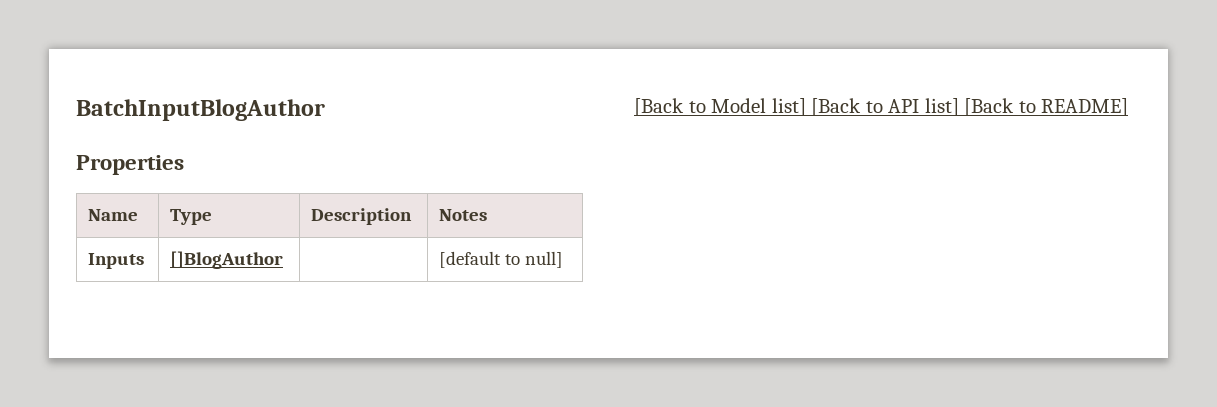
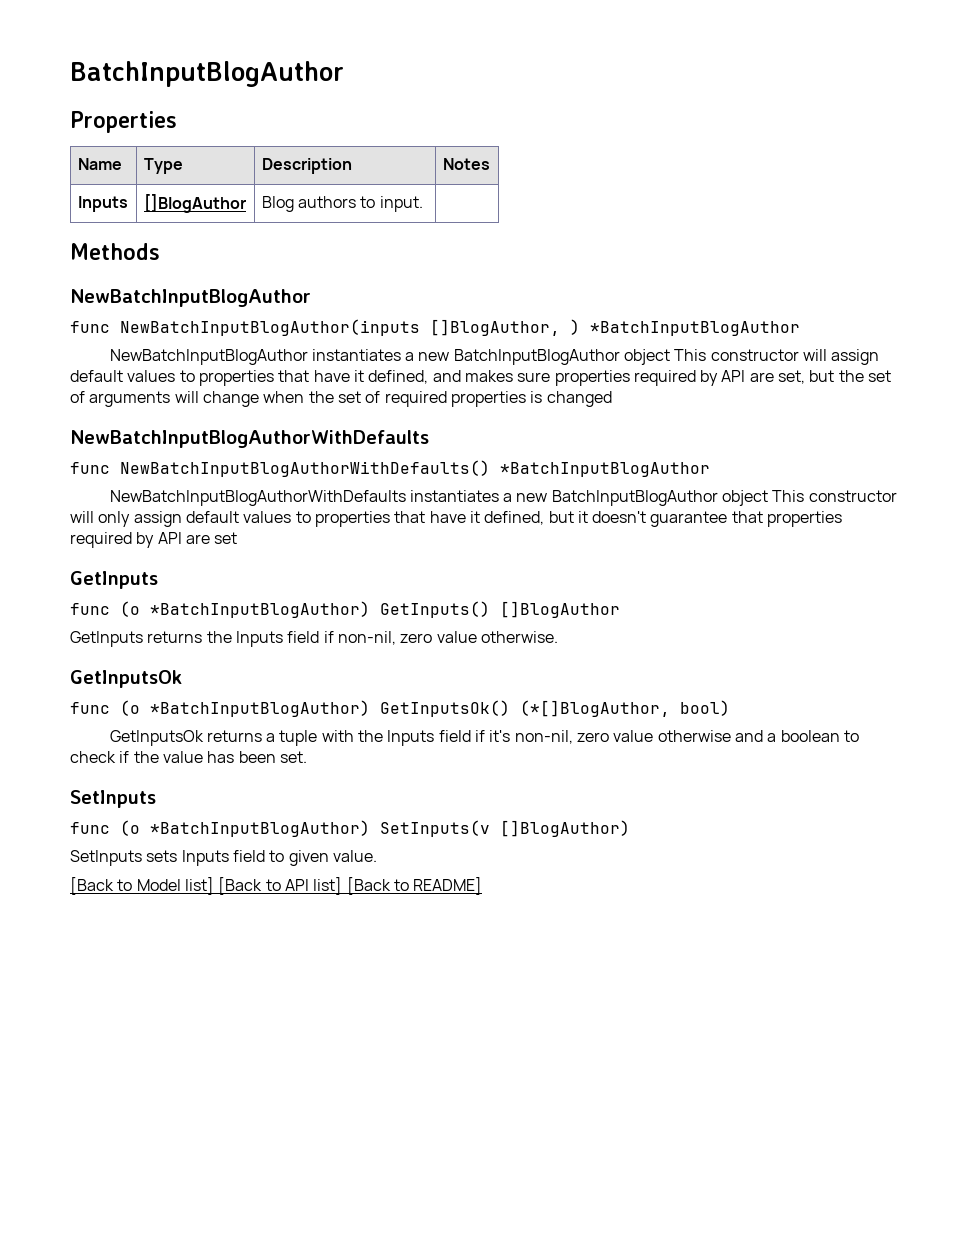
- Inputs | []BlogAuthor | | [default to null]
+ Inputs | []BlogAuthor | Blog authors to input. |
+ Methods
+ NewBatchInputBlogAuthor
+ func NewBatchInputBlogAuthor(inputs []BlogAuthor, ) *BatchInputBlogAuthor
+ NewBatchInputBlogAuthor instantiates a new BatchInputBlogAuthor object This constructor will assign default values to properties that have it defined, and makes sure properties required by API are set, but the set of arguments will change when the set of required properties is changed
+ NewBatchInputBlogAuthorWithDefaults
+ func NewBatchInputBlogAuthorWithDefaults() *BatchInputBlogAuthor
+ NewBatchInputBlogAuthorWithDefaults instantiates a new BatchInputBlogAuthor object This constructor will only assign default values to properties that have it defined, but it doesn't guarantee that properties required by API are set
+ GetInputs
+ func (o *BatchInputBlogAuthor) GetInputs() []BlogAuthor
+ GetInputs returns the Inputs field if non-nil, zero value otherwise.
+ GetInputsOk
+ func (o *BatchInputBlogAuthor) GetInputsOk() (*[]BlogAuthor, bool)
+ GetInputsOk returns a tuple with the Inputs field if it's non-nil, zero value otherwise and a boolean to check if the value has been set.
+ SetInputs
+ func (o *BatchInputBlogAuthor) SetInputs(v []BlogAuthor)
+ SetInputs sets Inputs field to given value.

